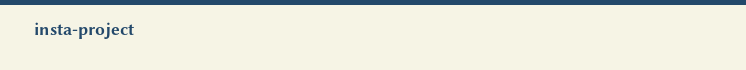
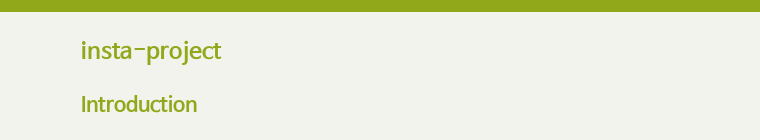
+ Introduction

